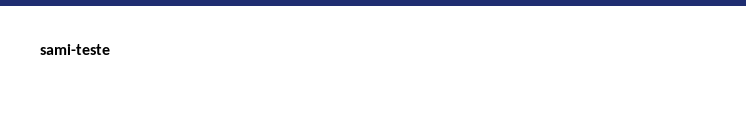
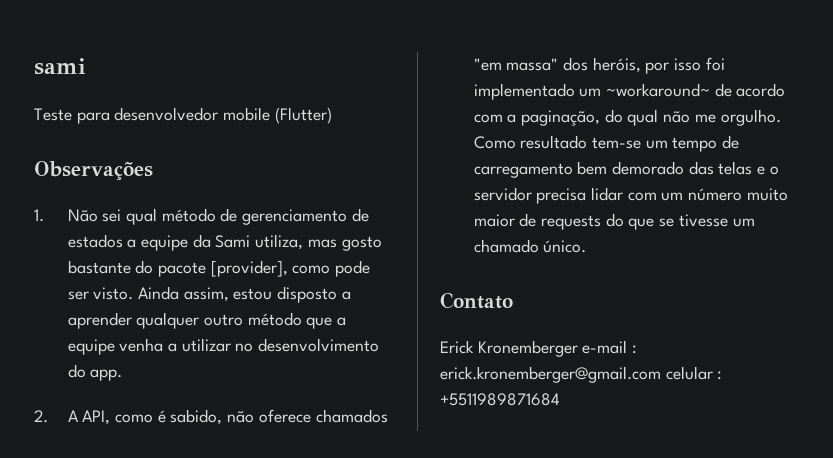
- sami-teste
+ sami
+ Teste para desenvolvedor mobile (Flutter)
+ Observações
+ 1. Não sei qual método de gerenciamento de estados a equipe da Sami utiliza, mas gosto bastante do pacote [provider], como pode ser visto. Ainda assim, estou disposto a aprender qualquer outro método que a equipe venha a utilizar no desenvolvimento do app.
+ 2. A API, como é sabido, não oferece chamados "em massa" dos heróis, por isso foi implementado um ~workaround~ de acordo com a paginação, do qual não me orgulho. Como resultado tem-se um tempo de carregamento bem demorado das telas e o servidor precisa lidar com um número muito maior de requests do que se tivesse um chamado único.
+ Contato
+ Erick Kronemberger e-mail : erick.kronemberger@gmail.com celular : +5511989871684

